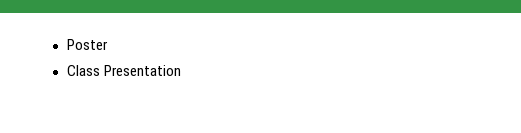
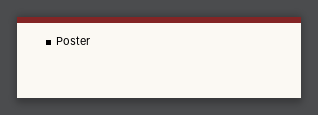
- Class Presentation

